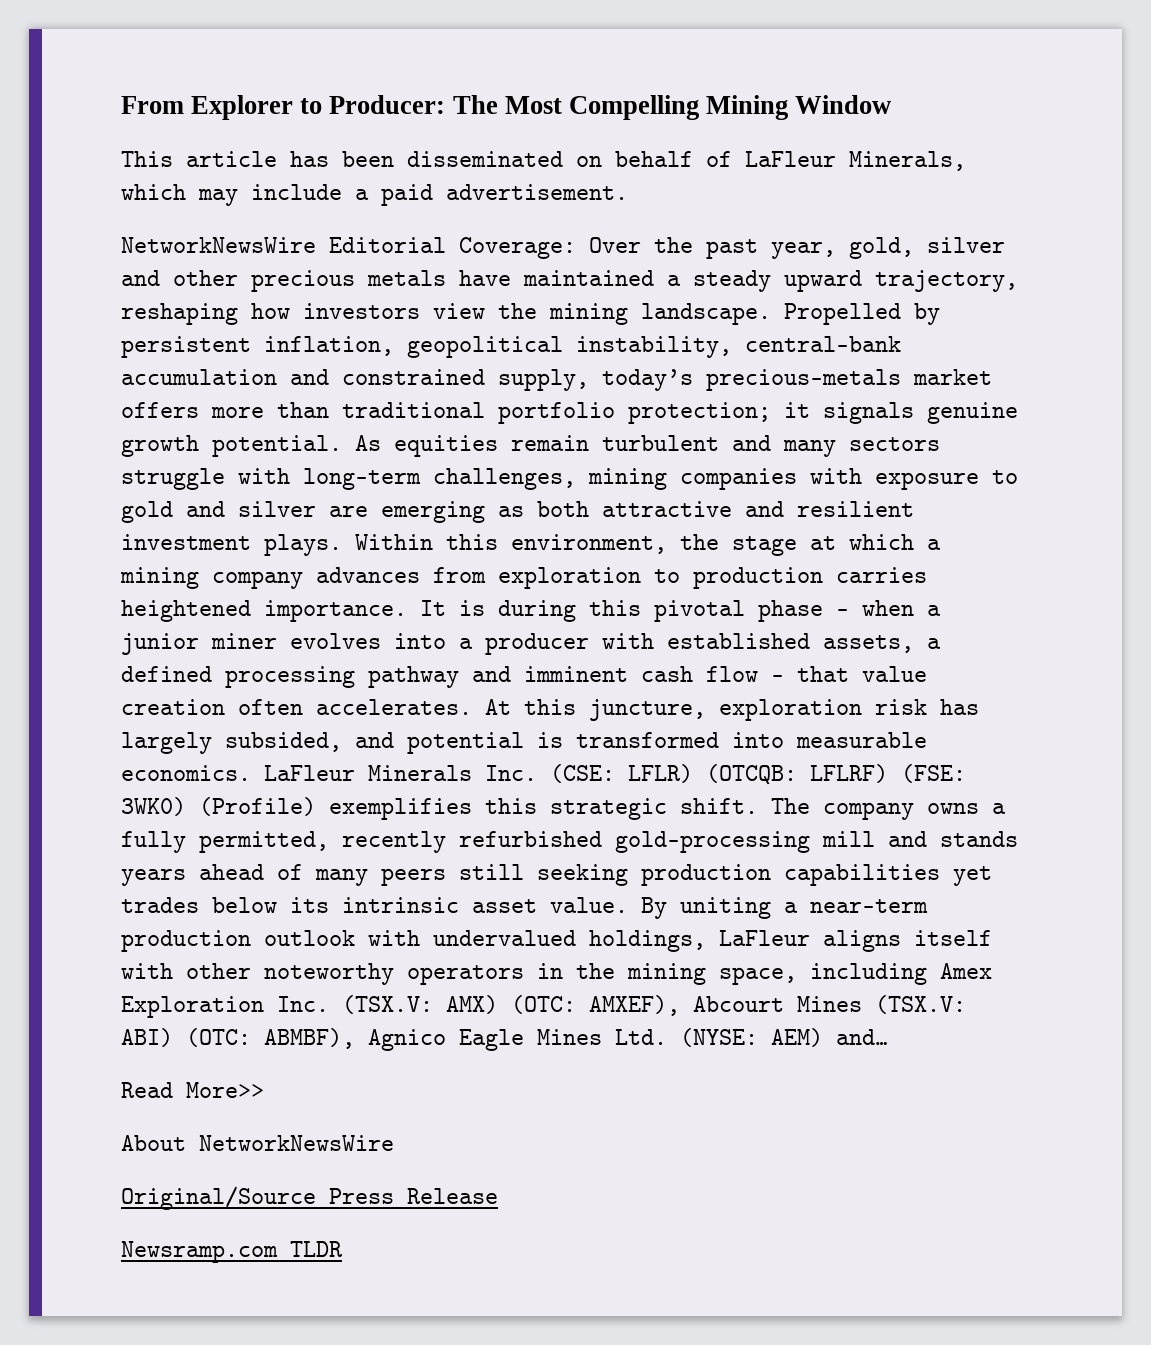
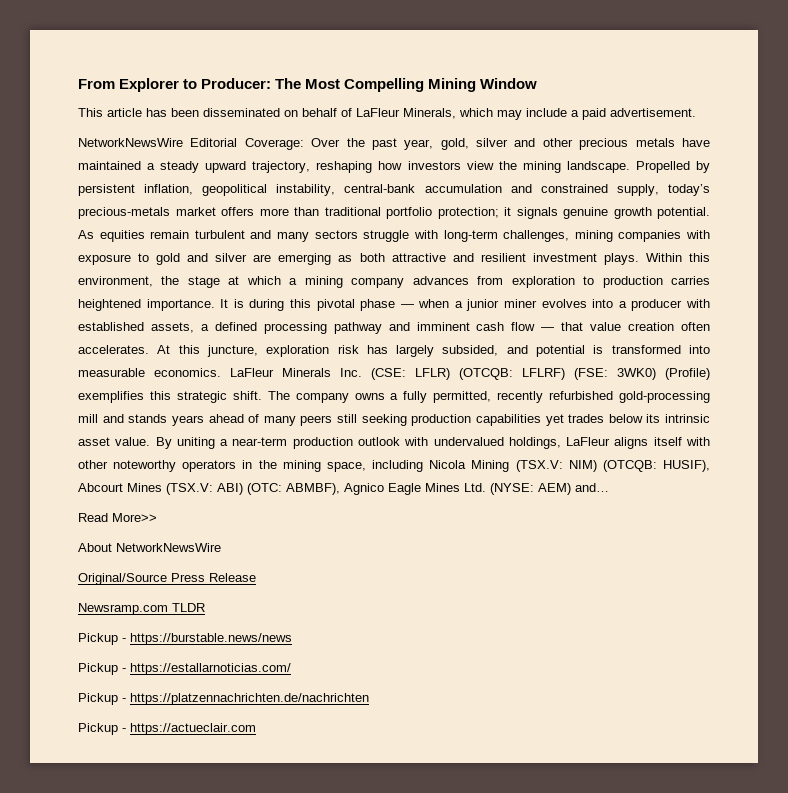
- By uniting a near-term production outlook with undervalued holdings, LaFleur aligns itself with other noteworthy operators in the mining space, including Amex Exploration Inc. (TSX.V: AMX) (OTC: AMXEF), Abcourt Mines (TSX.V: ABI) (OTC: ABMBF), Agnico Eagle Mines Ltd. (NYSE: AEM) and…
+ By uniting a near-term production outlook with undervalued holdings, LaFleur aligns itself with other noteworthy operators in the mining space, including Nicola Mining (TSX.V: NIM) (OTCQB: HUSIF), Abcourt Mines (TSX.V: ABI) (OTC: ABMBF), Agnico Eagle Mines Ltd. (NYSE: AEM) and…
+ Pickup - https://burstable.news/news
+ Pickup - https://estallarnoticias.com/
+ Pickup - https://platzennachrichten.de/nachrichten
+ Pickup - https://actueclair.com

